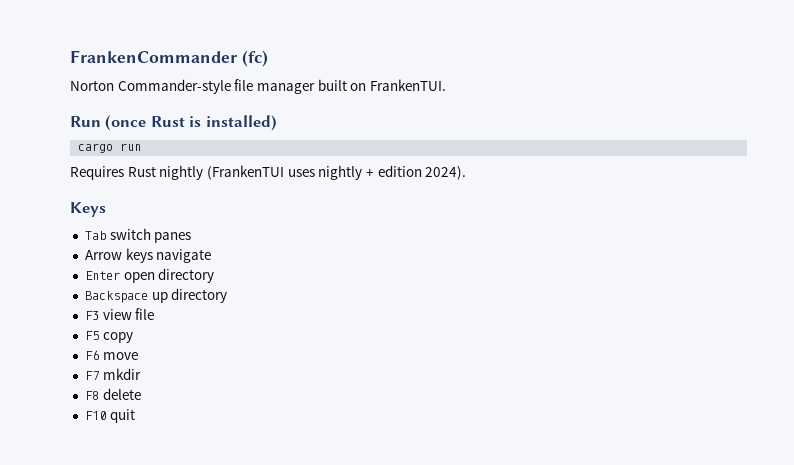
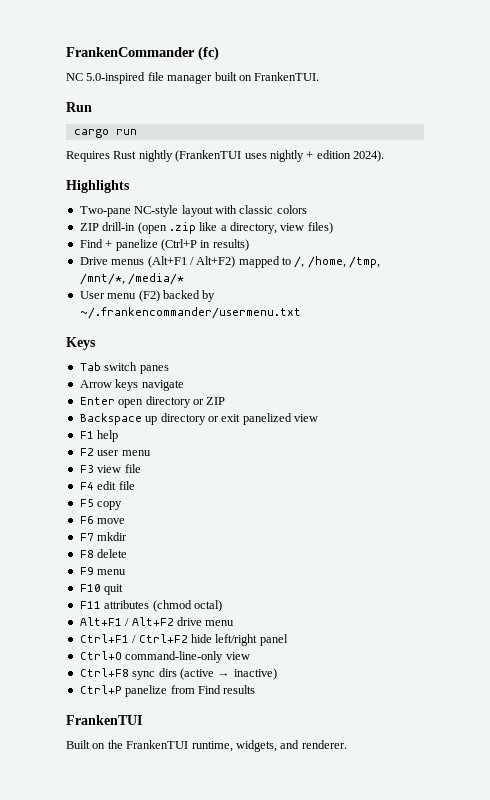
- Norton Commander-style file manager built on FrankenTUI.
+ NC 5.0-inspired file manager built on FrankenTUI.
- Run (once Rust is installed)
+ Run
+ Highlights
+ Two-pane NC-style layout with classic colors
+ ZIP drill-in (open .zip like a directory, view files)
+ Find + panelize (Ctrl+P in results)
+ Drive menus (Alt+F1 / Alt+F2) mapped to /, /home, /tmp, /mnt/*, /media/*
+ User menu (F2) backed by ~/.frankencommander/usermenu.txt
- Enter open directory
+ Enter open directory or ZIP
- Backspace up directory
+ Backspace up directory or exit panelized view
+ F1 help
+ F2 user menu
+ F4 edit file
+ F9 menu
+ F11 attributes (chmod octal)
+ Alt+F1 / Alt+F2 drive menu
+ Ctrl+F1 / Ctrl+F2 hide left/right panel
+ Ctrl+O command-line-only view
+ Ctrl+F8 sync dirs (active → inactive)
+ Ctrl+P panelize from Find results
+ FrankenTUI
+ Built on the FrankenTUI runtime, widgets, and renderer.

